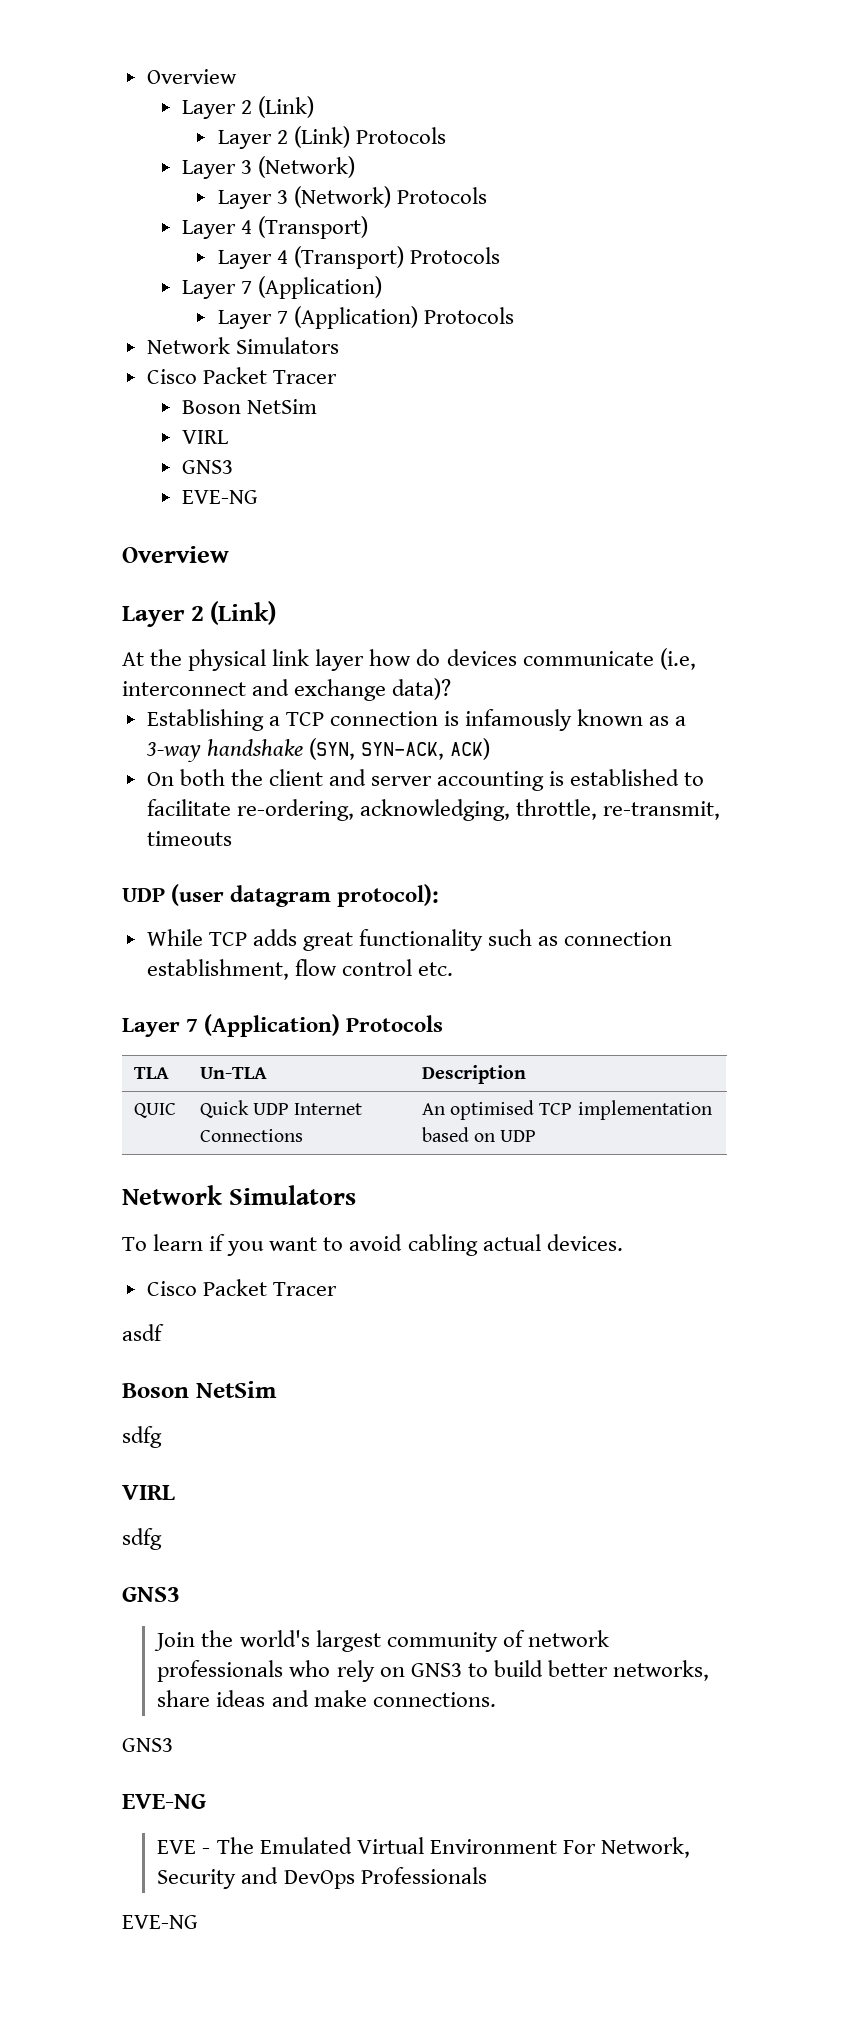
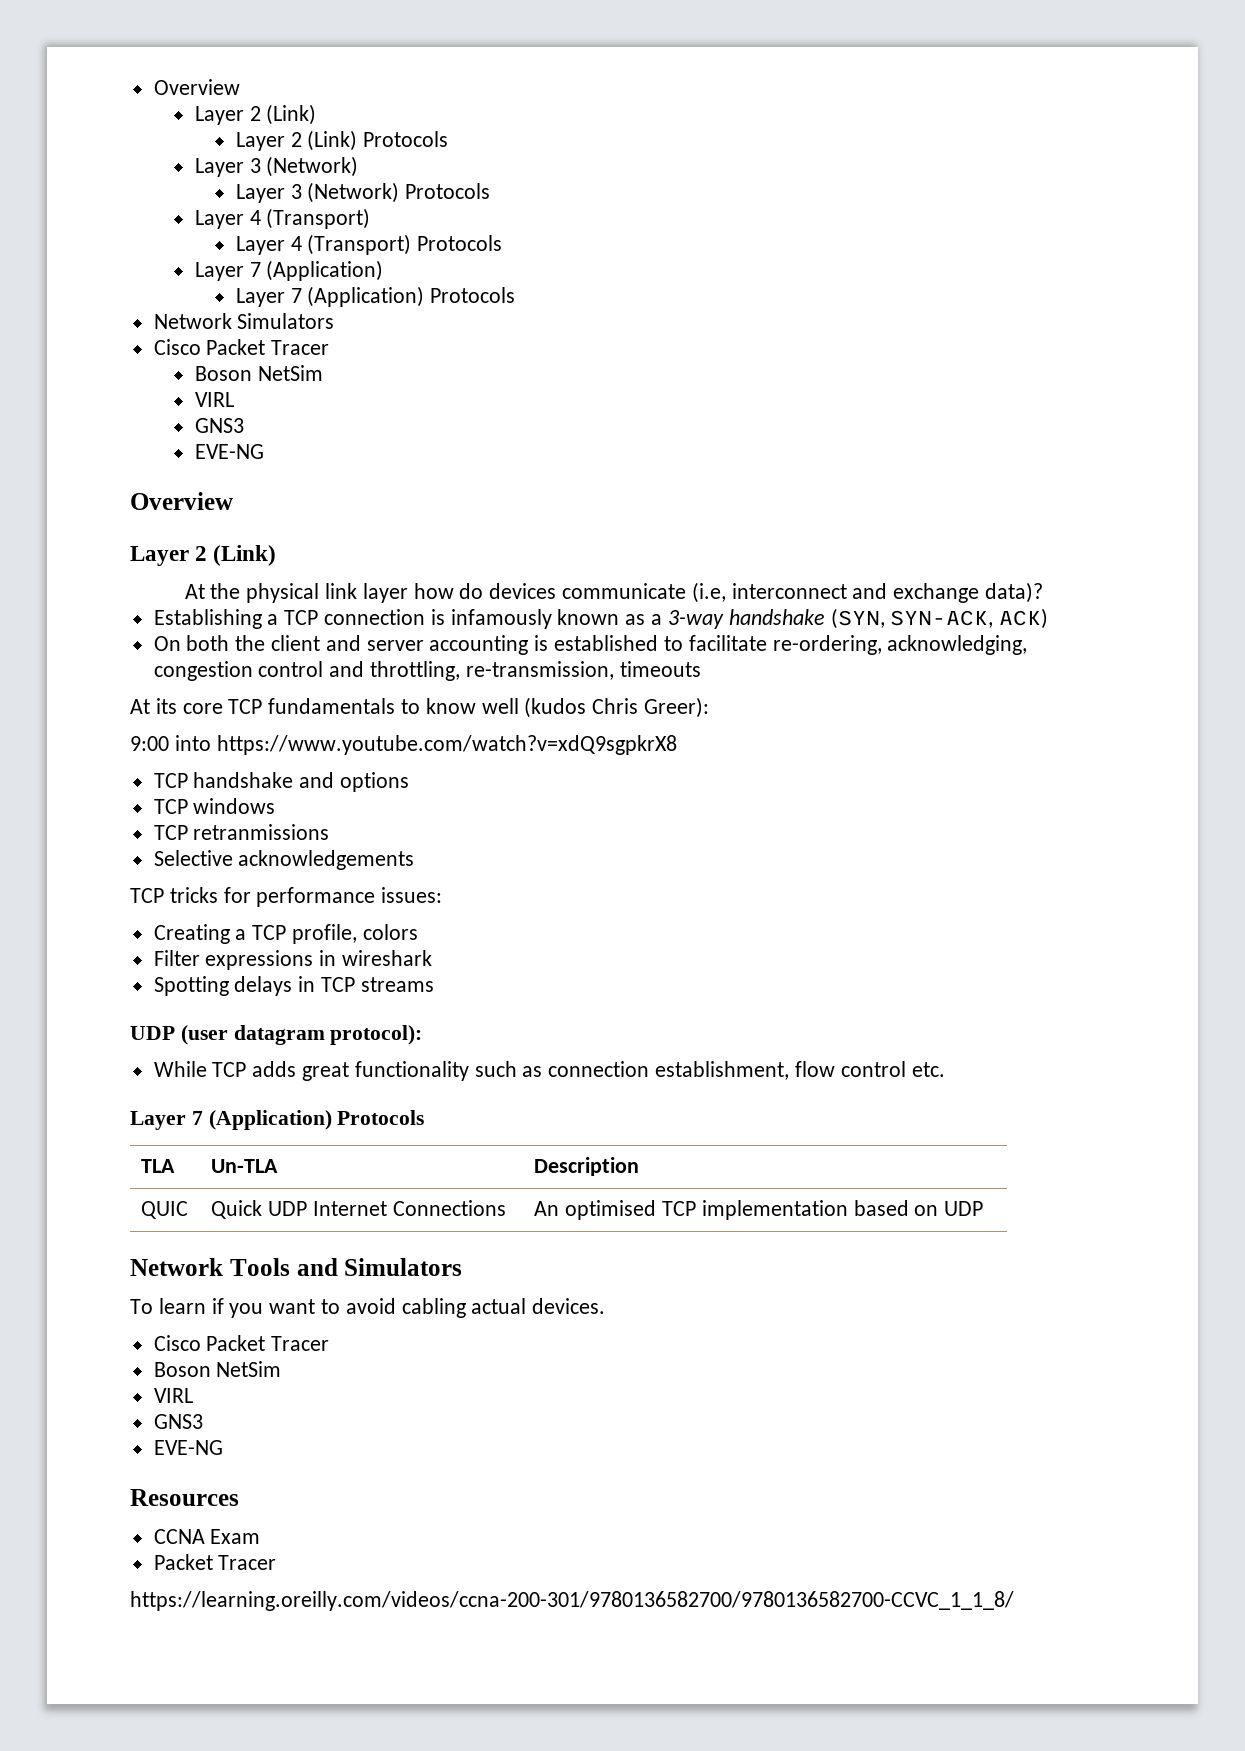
- On both the client and server accounting is established to facilitate re-ordering, acknowledging, throttle, re-transmit, timeouts
+ On both the client and server accounting is established to facilitate re-ordering, acknowledging, congestion control and throttling, re-transmission, timeouts
+ At its core TCP fundamentals to know well (kudos Chris Greer):
+ 9:00 into https://www.youtube.com/watch?v=xdQ9sgpkrX8
+ TCP handshake and options
+ TCP windows
+ TCP retranmissions
+ Selective acknowledgements
+ TCP tricks for performance issues:
+ Creating a TCP profile, colors
+ Filter expressions in wireshark
+ Spotting delays in TCP streams
  QUIC | Quick UDP Internet Connections | An optimised TCP implementation based on UDP
- Network Simulators
+ Network Tools and Simulators
  To learn if you want to avoid cabling actual devices.
  Cisco Packet Tracer
- asdf
  Boson NetSim
- sdfg
  VIRL
- sdfg
- GNS3
- Join the world's largest community of network professionals who rely on GNS3 to build better networks, share ideas and make connections.
  GNS3
  EVE-NG
- EVE - The Emulated Virtual Environment For Network, Security and DevOps Professionals
- EVE-NG
+ Resources
+ CCNA Exam
+ Packet Tracer
+ https://learning.oreilly.com/videos/ccna-200-301/9780136582700/9780136582700-CCVC_1_1_8/

